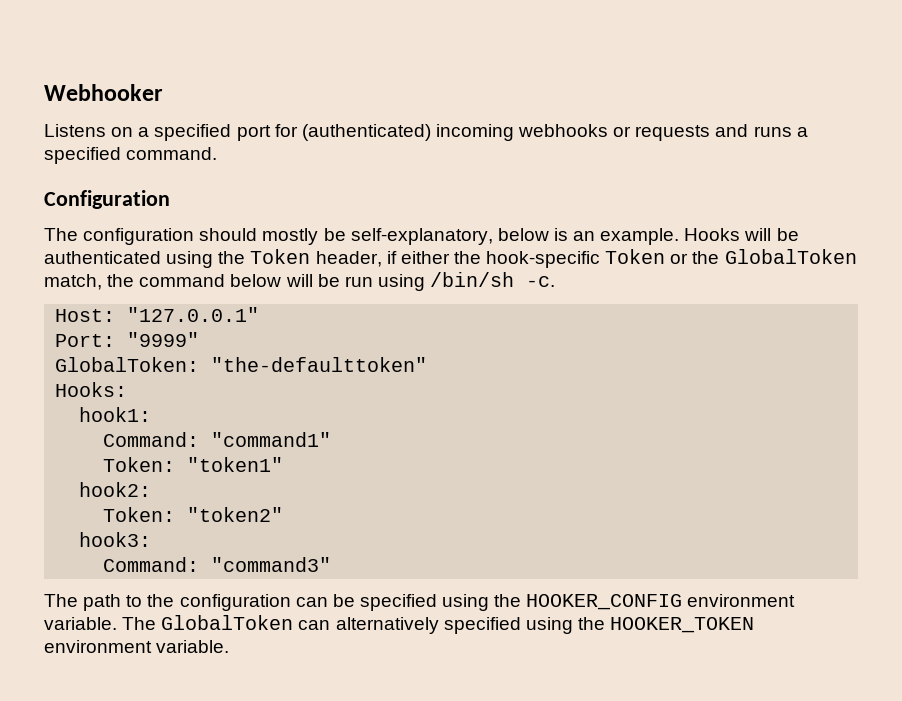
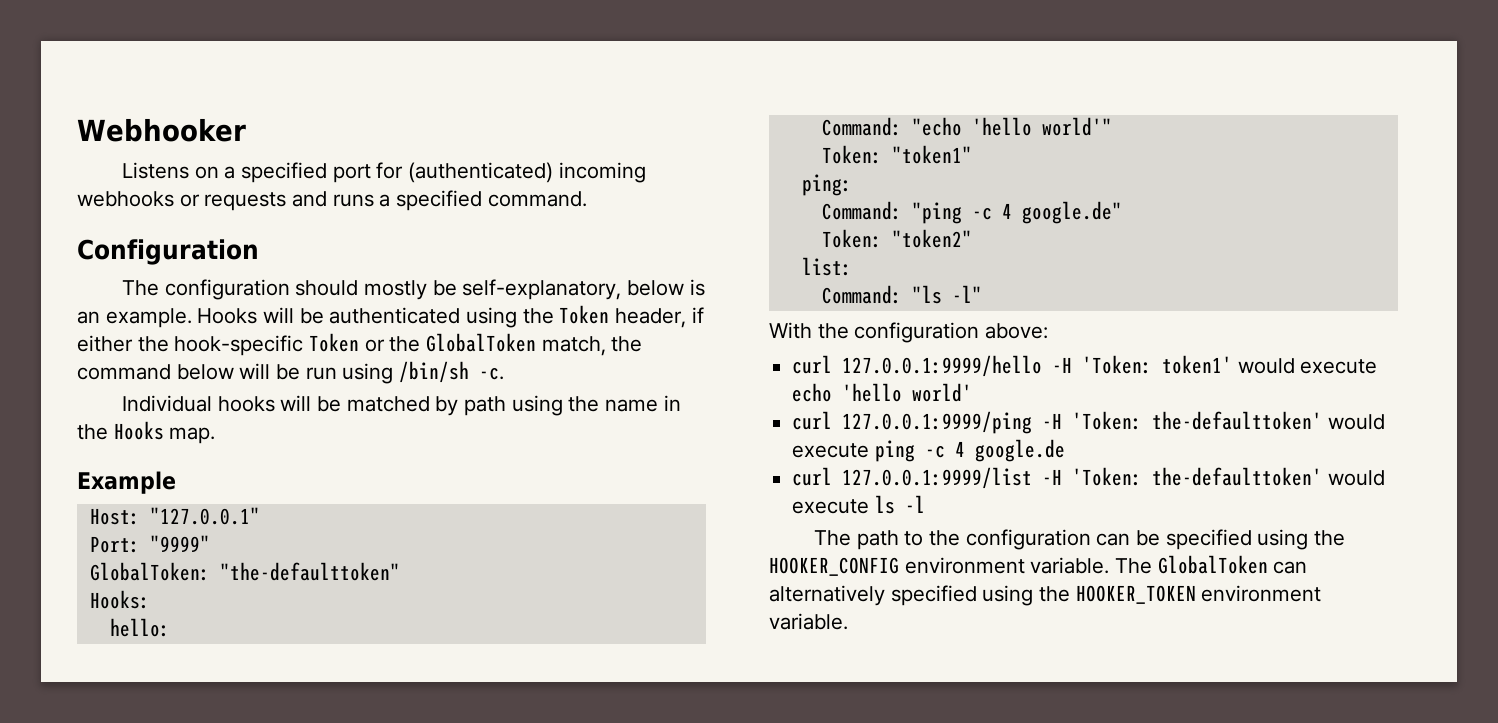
+ Individual hooks will be matched by path using the name in the Hooks map.
+ Example
- hook1:
- Command: "command1"
+ hello:
+ Command: "echo 'hello world'"
- hook2:
+ ping:
+ Command: "ping -c 4 google.de"
- hook3:
- Command: "command3"
+ list:
+ Command: "ls -l"
+ With the configuration above:
+ curl 127.0.0.1:9999/hello -H 'Token: token1' would execute echo 'hello world'
+ curl 127.0.0.1:9999/ping -H 'Token: the-defaulttoken' would execute ping -c 4 google.de
+ curl 127.0.0.1:9999/list -H 'Token: the-defaulttoken' would execute ls -l

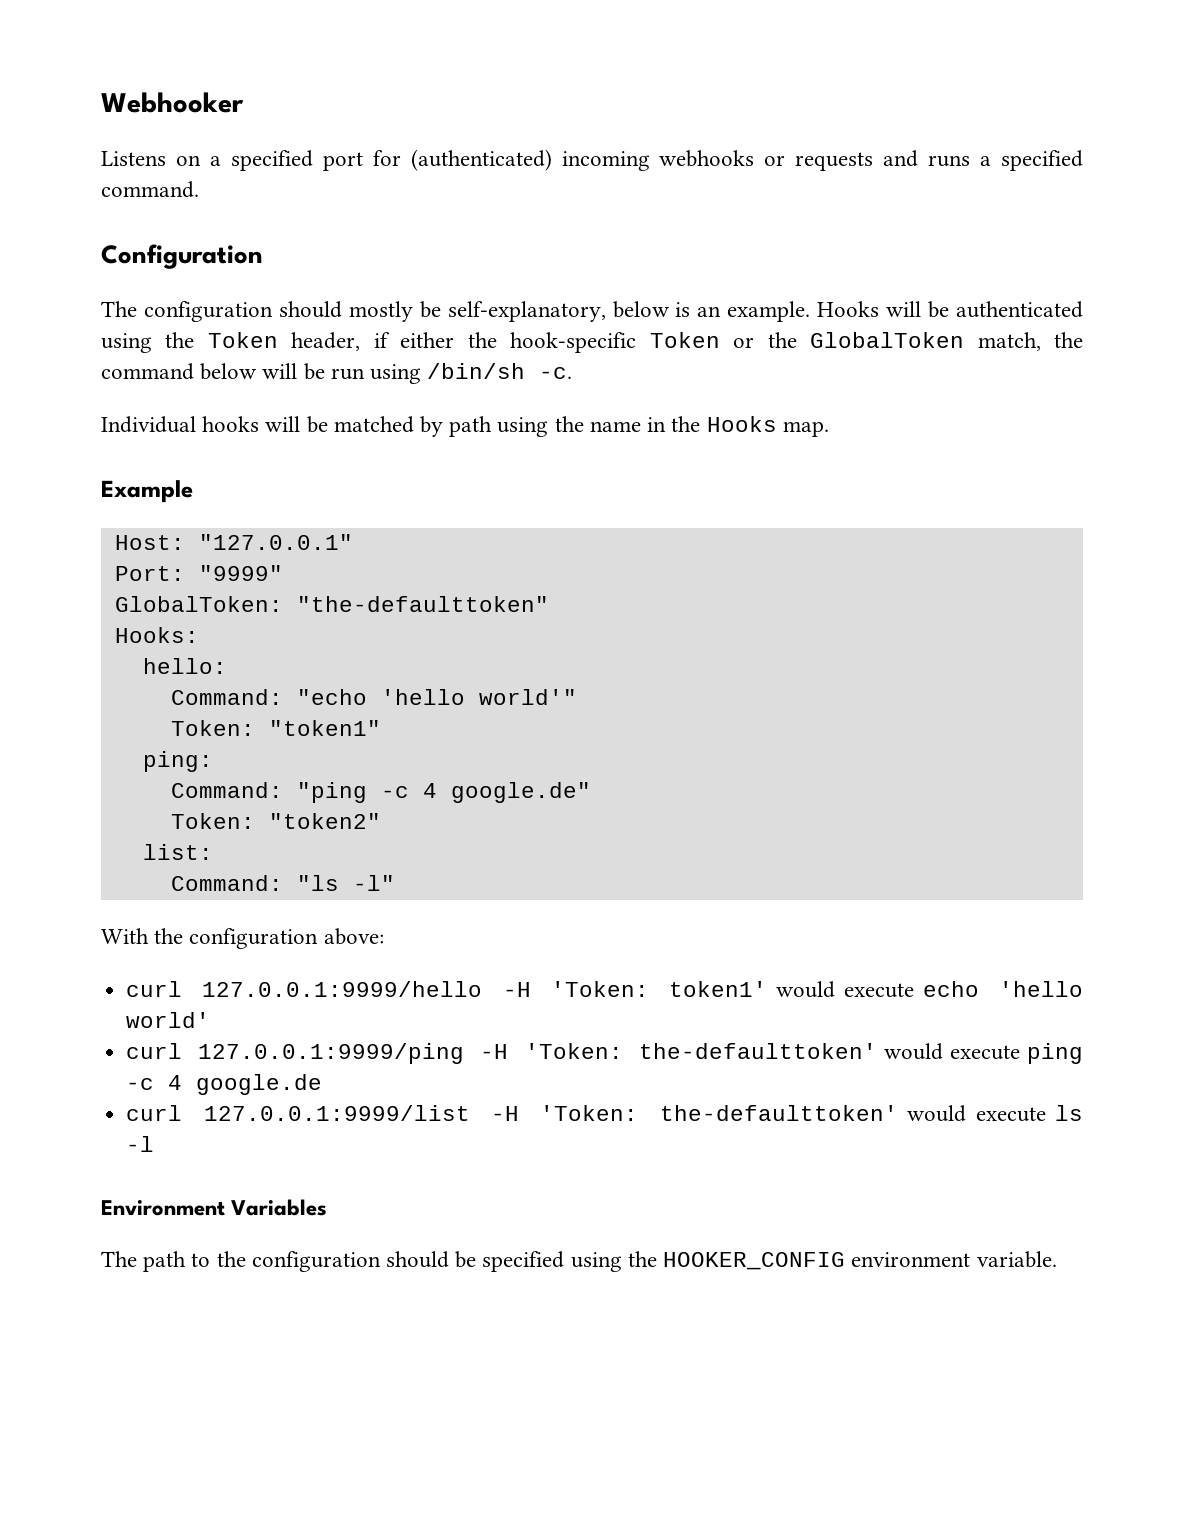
+ Environment Variables
- The path to the configuration can be specified using the HOOKER_CONFIG environment variable. The GlobalToken can alternatively specified using the HOOKER_TOKEN environment variable.
+ The path to the configuration should be specified using the HOOKER_CONFIG environment variable.

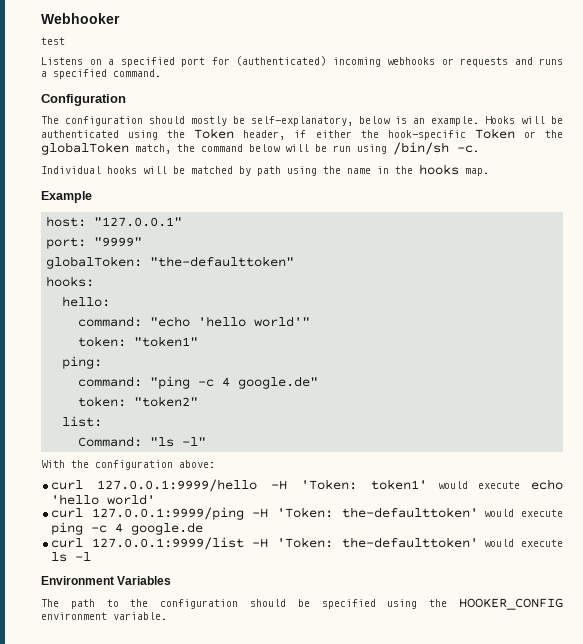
+ test
- Hooks will be authenticated using the Token header, if either the hook-specific Token or the GlobalToken match, the command below will be run using /bin/sh -c.
+ Hooks will be authenticated using the Token header, if either the hook-specific Token or the globalToken match, the command below will be run using /bin/sh -c.
- Individual hooks will be matched by path using the name in the Hooks map.
+ Individual hooks will be matched by path using the name in the hooks map.
- Host: "127.0.0.1"
+ host: "127.0.0.1"
- Port: "9999"
+ port: "9999"
- GlobalToken: "the-defaulttoken"
+ globalToken: "the-defaulttoken"
- Hooks:
+ hooks:
- Command: "echo 'hello world'"
+ command: "echo 'hello world'"
- Token: "token1"
+ token: "token1"
- Command: "ping -c 4 google.de"
+ command: "ping -c 4 google.de"
- Token: "token2"
+ token: "token2"

